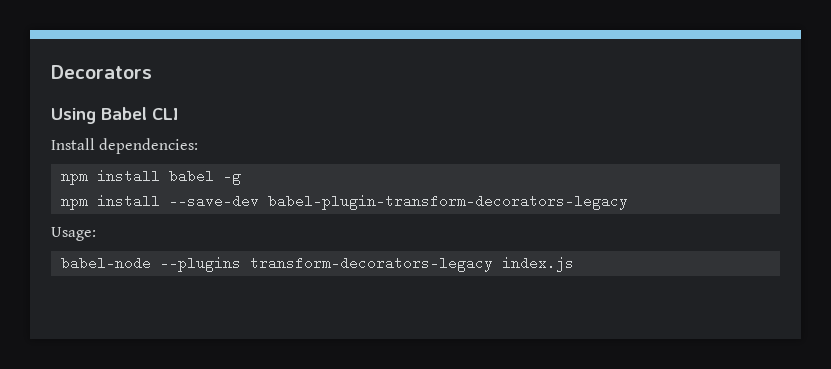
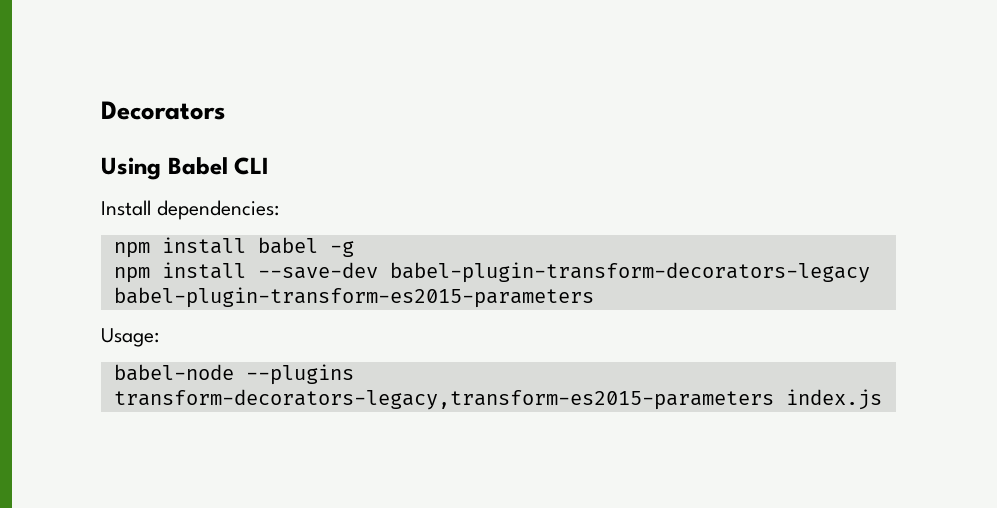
- npm install --save-dev babel-plugin-transform-decorators-legacy
+ npm install --save-dev babel-plugin-transform-decorators-legacy babel-plugin-transform-es2015-parameters
- babel-node --plugins transform-decorators-legacy index.js
+ babel-node --plugins transform-decorators-legacy,transform-es2015-parameters index.js

